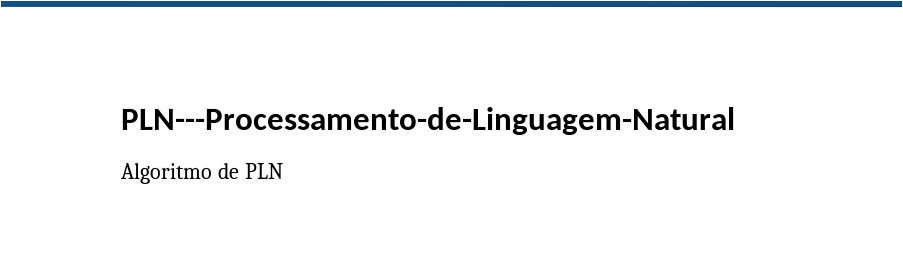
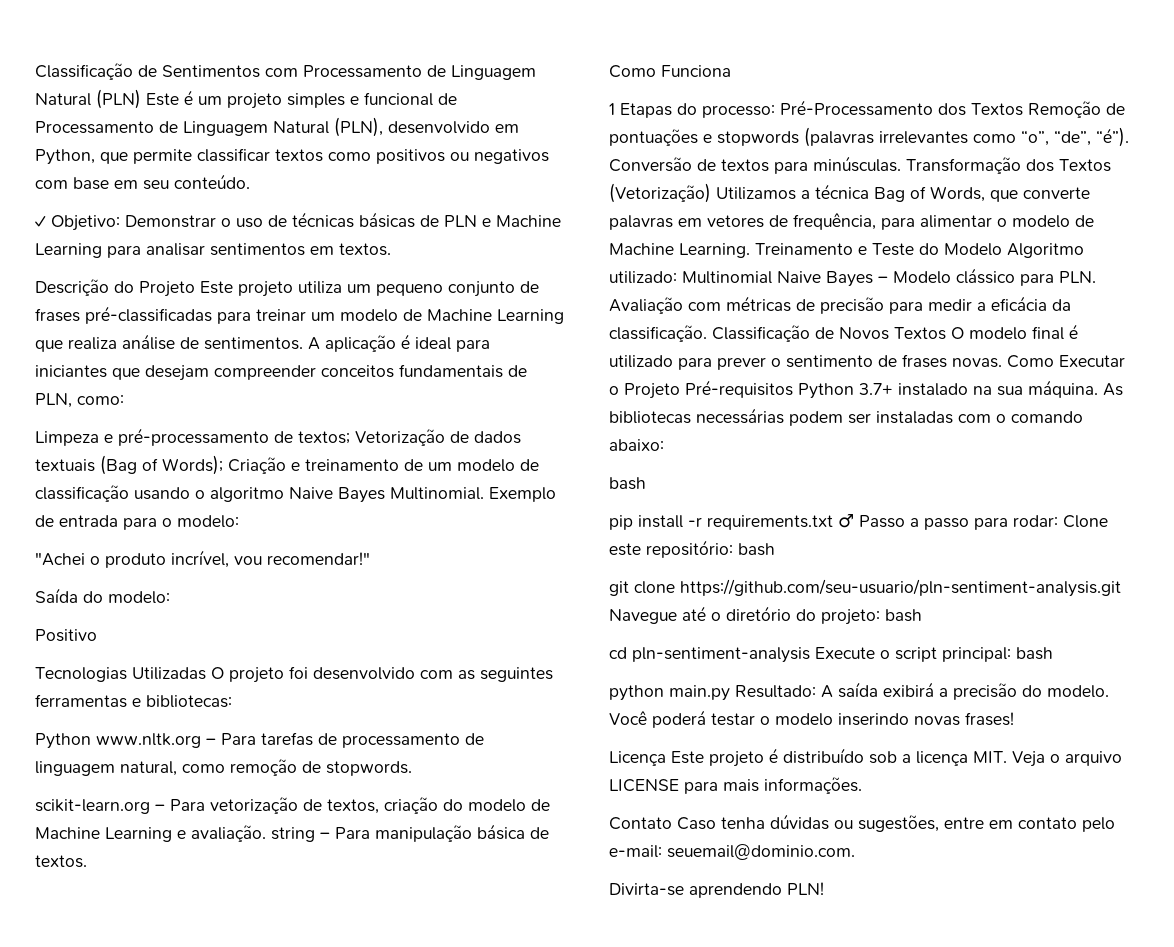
- PLN---Processamento-de-Linguagem-Natural
- Algoritmo de PLN
+ Classificação de Sentimentos com Processamento de Linguagem Natural (PLN) Este é um projeto simples e funcional de Processamento de Linguagem Natural (PLN), desenvolvido em Python, que permite classificar textos como positivos ou negativos com base em seu conteúdo.
+ ✓ Objetivo: Demonstrar o uso de técnicas básicas de PLN e Machine Learning para analisar sentimentos em textos.
+ Descrição do Projeto Este projeto utiliza um pequeno conjunto de frases pré-classificadas para treinar um modelo de Machine Learning que realiza análise de sentimentos. A aplicação é ideal para iniciantes que desejam compreender conceitos fundamentais de PLN, como:
+ Limpeza e pré-processamento de textos; Vetorização de dados textuais (Bag of Words); Criação e treinamento de um modelo de classificação usando o algoritmo Naive Bayes Multinomial. Exemplo de entrada para o modelo:
+ "Achei o produto incrível, vou recomendar!"
+ Saída do modelo:
+ Positivo
+ Tecnologias Utilizadas O projeto foi desenvolvido com as seguintes ferramentas e bibliotecas:
+ Python www.nltk.org – Para tarefas de processamento de linguagem natural, como remoção de stopwords.
+ scikit-learn.org – Para vetorização de textos, criação do modelo de Machine Learning e avaliação. string – Para manipulação básica de textos.
+ Como Funciona
+ 1 Etapas do processo: Pré-Processamento dos Textos Remoção de pontuações e stopwords (palavras irrelevantes como “o”, “de”, “é”). Conversão de textos para minúsculas. Transformação dos Textos (Vetorização) Utilizamos a técnica Bag of Words, que converte palavras em vetores de frequência, para alimentar o modelo de Machine Learning. Treinamento e Teste do Modelo Algoritmo utilizado: Multinomial Naive Bayes – Modelo clássico para PLN. Avaliação com métricas de precisão para medir a eficácia da classificação. Classificação de Novos Textos O modelo final é utilizado para prever o sentimento de frases novas. Como Executar o Projeto Pré-requisitos Python 3.7+ instalado na sua máquina. As bibliotecas necessárias podem ser instaladas com o comando abaixo:
+ bash
+ pip install -r requirements.txt ♂ Passo a passo para rodar: Clone este repositório: bash
+ git clone https://github.com/seu-usuario/pln-sentiment-analysis.git Navegue até o diretório do projeto: bash
+ cd pln-sentiment-analysis Execute o script principal: bash
+ python main.py Resultado: A saída exibirá a precisão do modelo. Você poderá testar o modelo inserindo novas frases!
+ Licença Este projeto é distribuído sob a licença MIT. Veja o arquivo LICENSE para mais informações.
+ Contato Caso tenha dúvidas ou sugestões, entre em contato pelo e-mail: seuemail@dominio.com.
+ Divirta-se aprendendo PLN!

